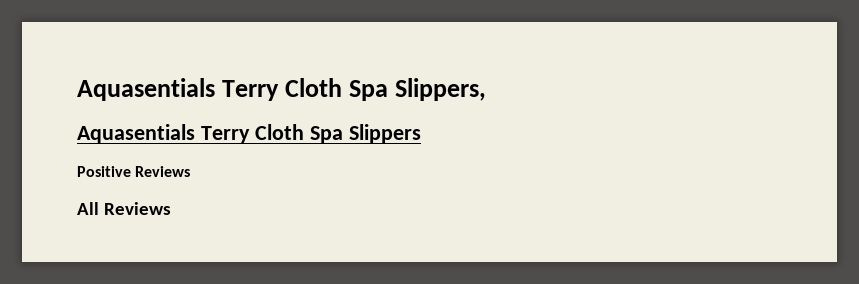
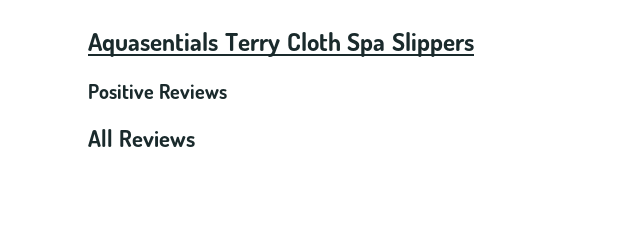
- Aquasentials Terry Cloth Spa Slippers,

